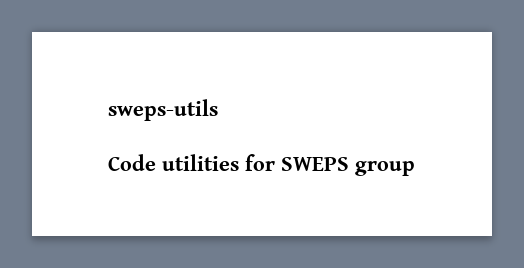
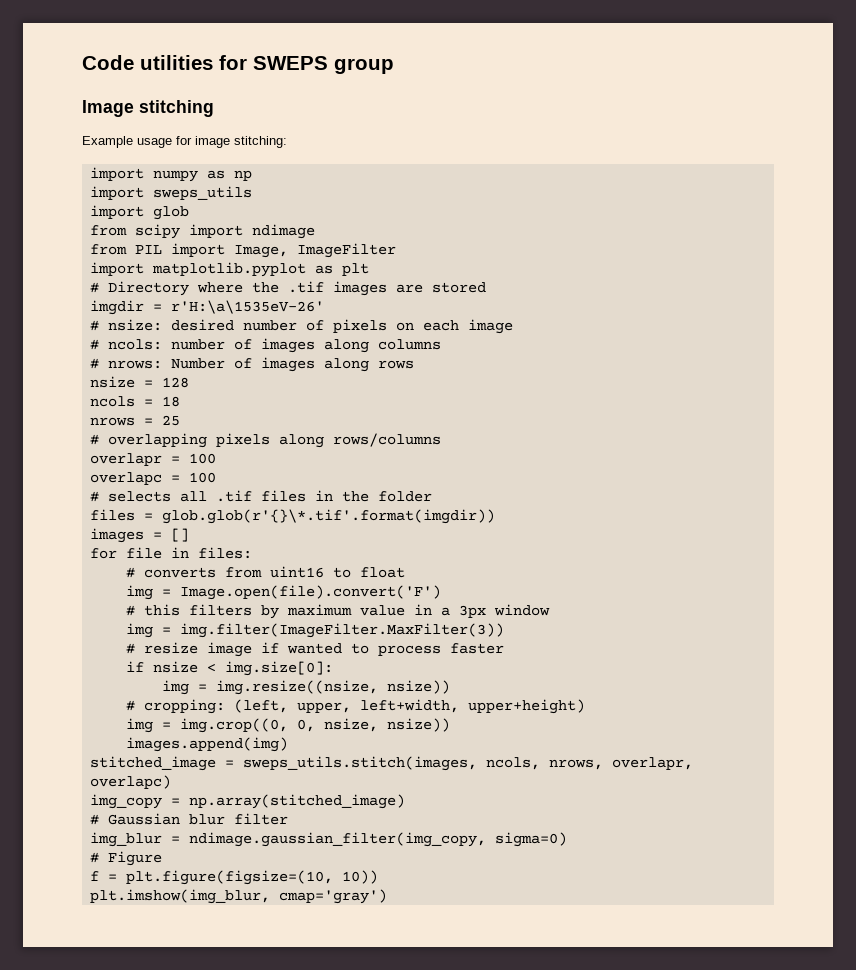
- sweps-utils
+ Image stitching
+ Example usage for image stitching:
+ import numpy as np
+ import sweps_utils
+ import glob
+ from scipy import ndimage
+ from PIL import Image, ImageFilter
+ import matplotlib.pyplot as plt
+ # Directory where the .tif images are stored
+ imgdir = r'H:\a\1535eV-26'
+ # nsize: desired number of pixels on each image
+ # ncols: number of images along columns
+ # nrows: Number of images along rows
+ nsize = 128
+ ncols = 18
+ nrows = 25
+ # overlapping pixels along rows/columns
+ overlapr = 100
+ overlapc = 100
+ # selects all .tif files in the folder
+ files = glob.glob(r'{}\*.tif'.format(imgdir))
+ images = []
+ for file in files:
+ # converts from uint16 to float
+ img = Image.open(file).convert('F')
+ # this filters by maximum value in a 3px window
+ img = img.filter(ImageFilter.MaxFilter(3))
+ # resize image if wanted to process faster
+ if nsize < img.size[0]:
+ img = img.resize((nsize, nsize))
+ # cropping: (left, upper, left+width, upper+height)
+ img = img.crop((0, 0, nsize, nsize))
+ images.append(img)
+ stitched_image = sweps_utils.stitch(images, ncols, nrows, overlapr, overlapc)
+ img_copy = np.array(stitched_image)
+ # Gaussian blur filter
+ img_blur = ndimage.gaussian_filter(img_copy, sigma=0)
+ # Figure
+ f = plt.figure(figsize=(10, 10))
+ plt.imshow(img_blur, cmap='gray')

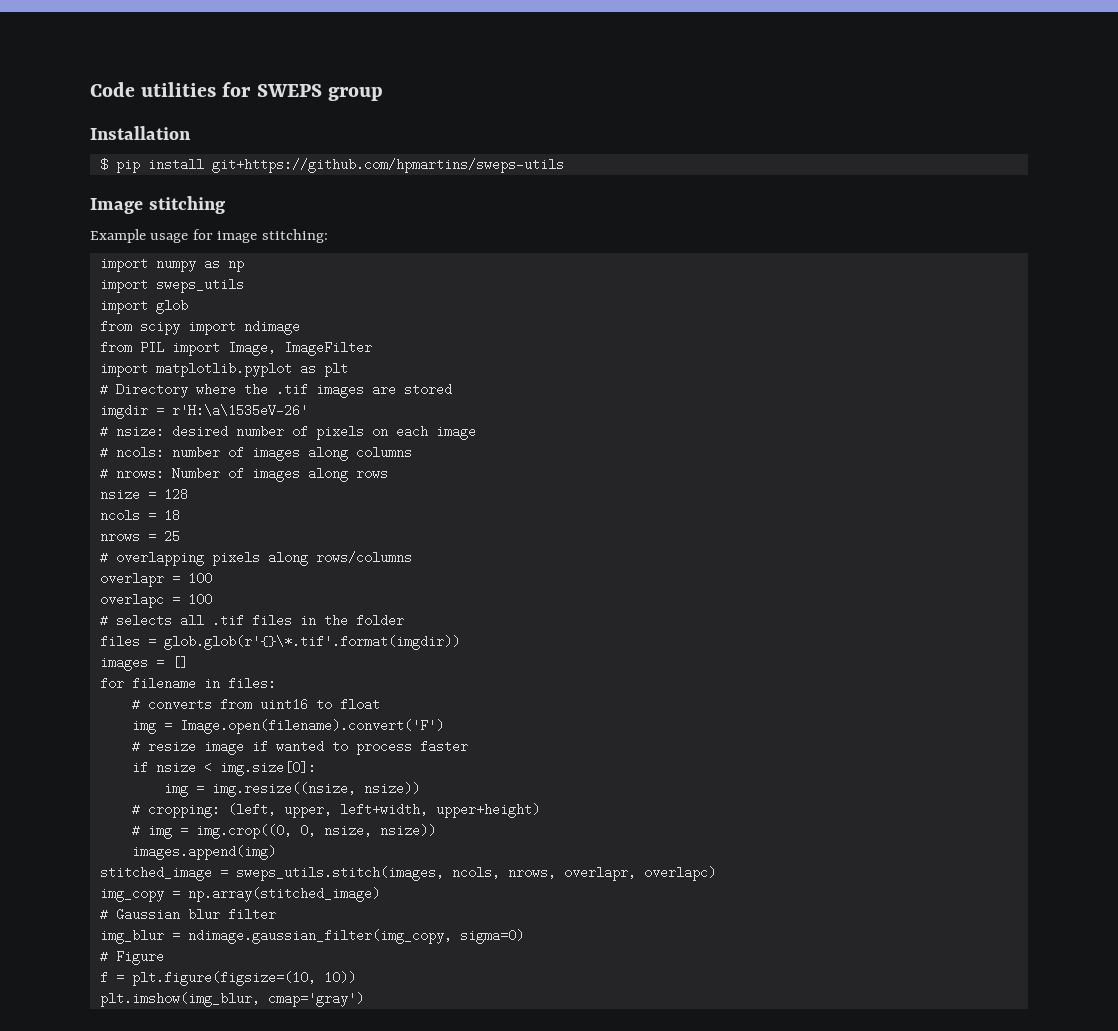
+ Installation
+ $ pip install git+https://github.com/hpmartins/sweps-utils
- for file in files:
+ for filename in files:
- img = Image.open(file).convert('F')
- # this filters by maximum value in a 3px window
- img = img.filter(ImageFilter.MaxFilter(3))
+ img = Image.open(filename).convert('F')
- img = img.crop((0, 0, nsize, nsize))
+ # img = img.crop((0, 0, nsize, nsize))

